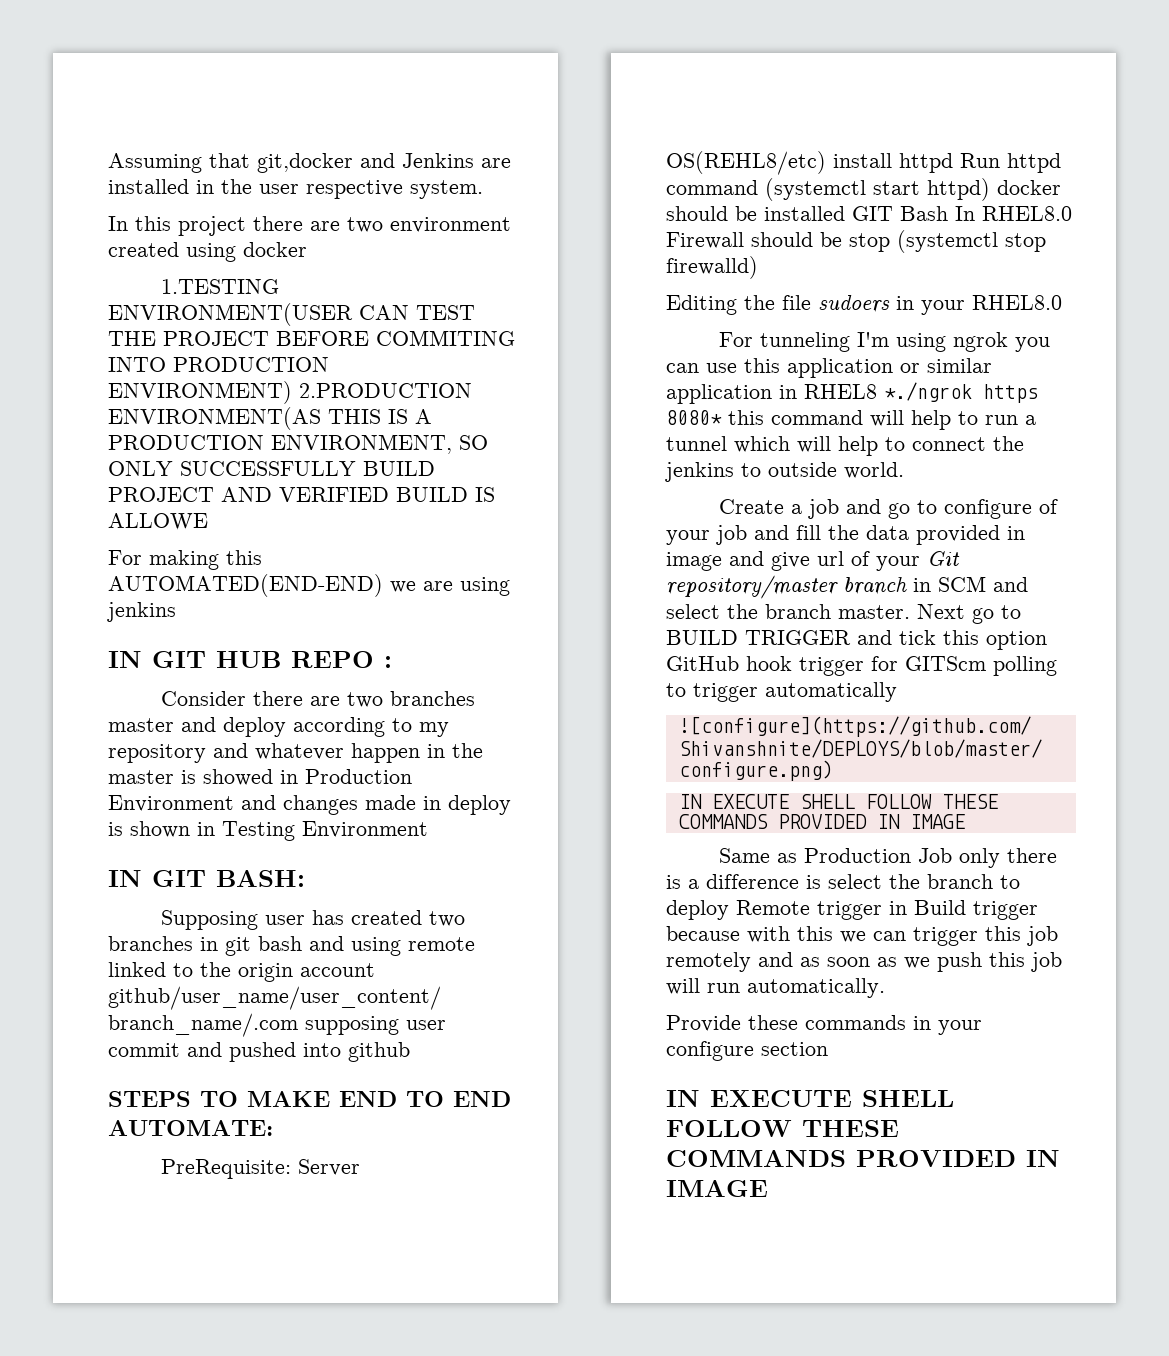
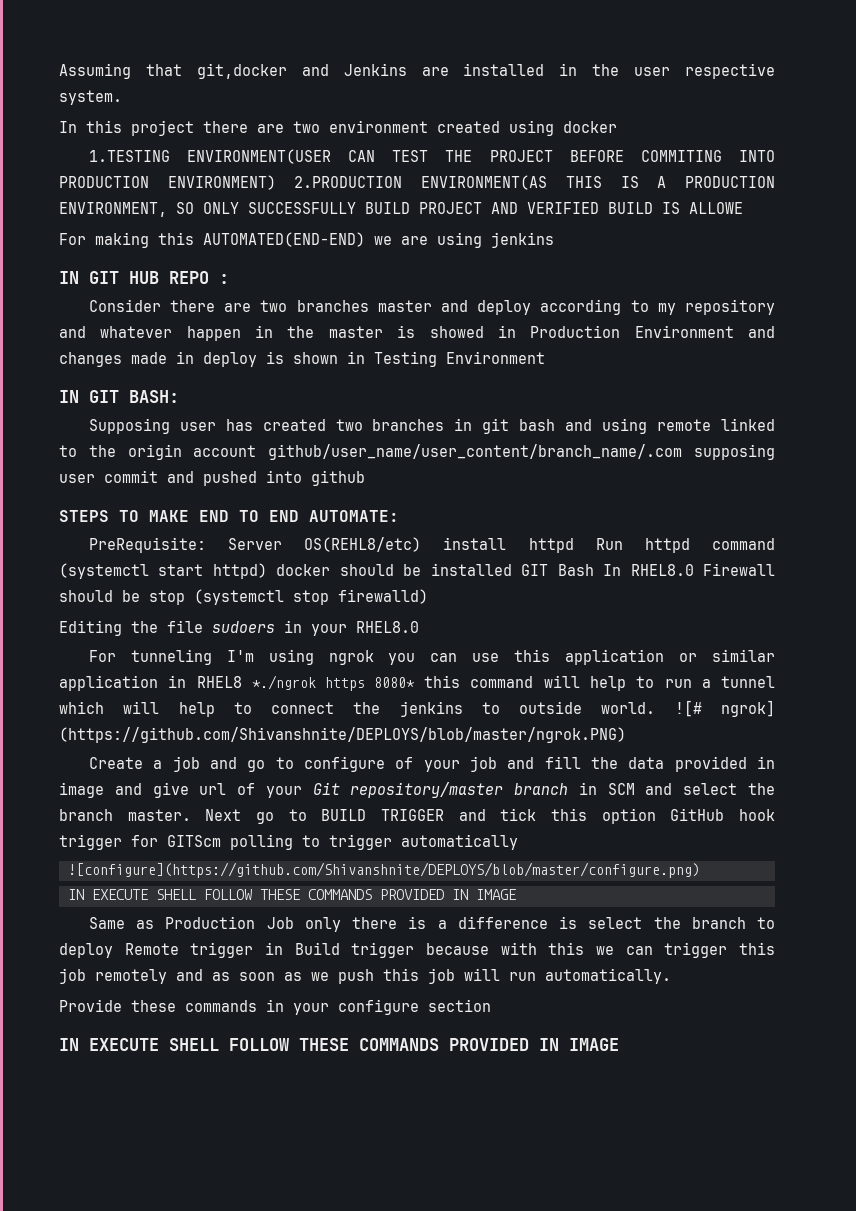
+ ![# ngrok] (https://github.com/Shivanshnite/DEPLOYS/blob/master/ngrok.PNG)

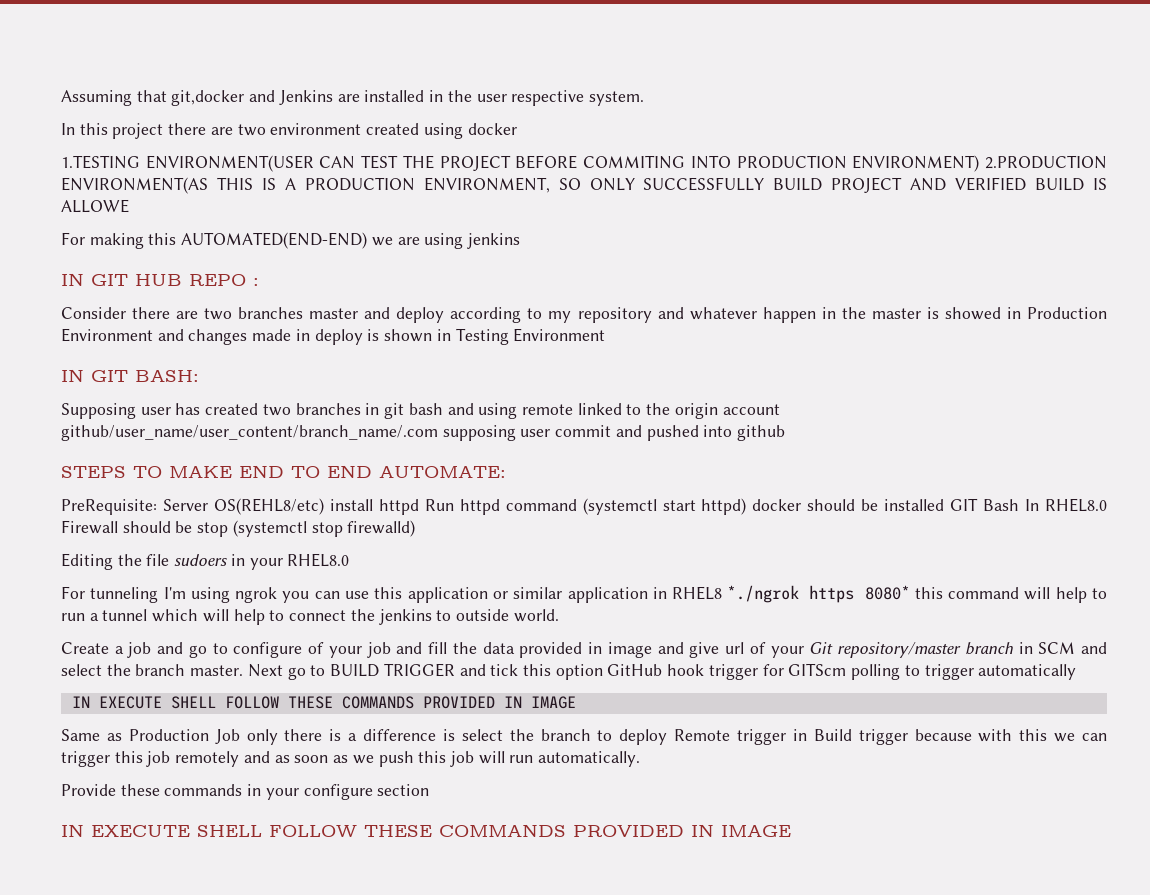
- ![# ngrok] (https://github.com/Shivanshnite/DEPLOYS/blob/master/ngrok.PNG)
- ![configure](https://github.com/Shivanshnite/DEPLOYS/blob/master/configure.png)

